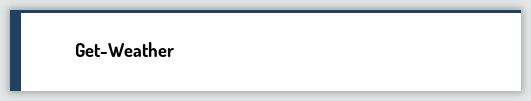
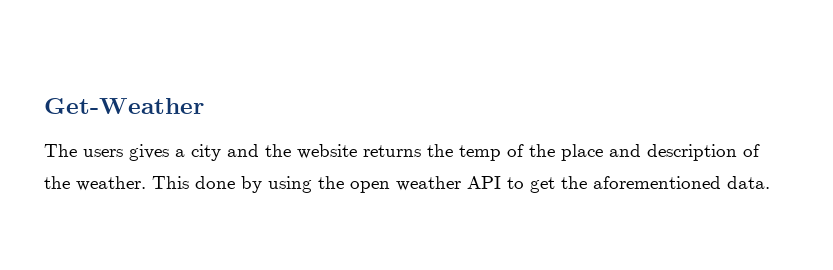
+ The users gives a city and the website returns the temp of the place and description of the weather. This done by using the open weather API to get the aforementioned data.

